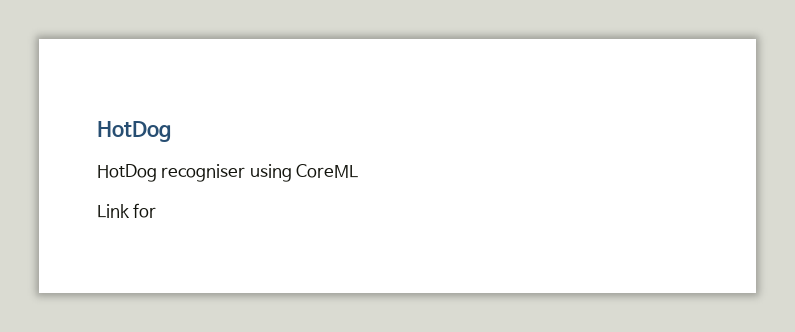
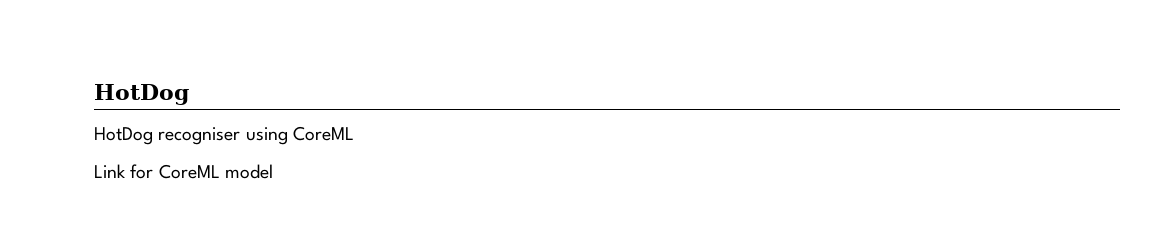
- Link for
+ Link for CoreML model

